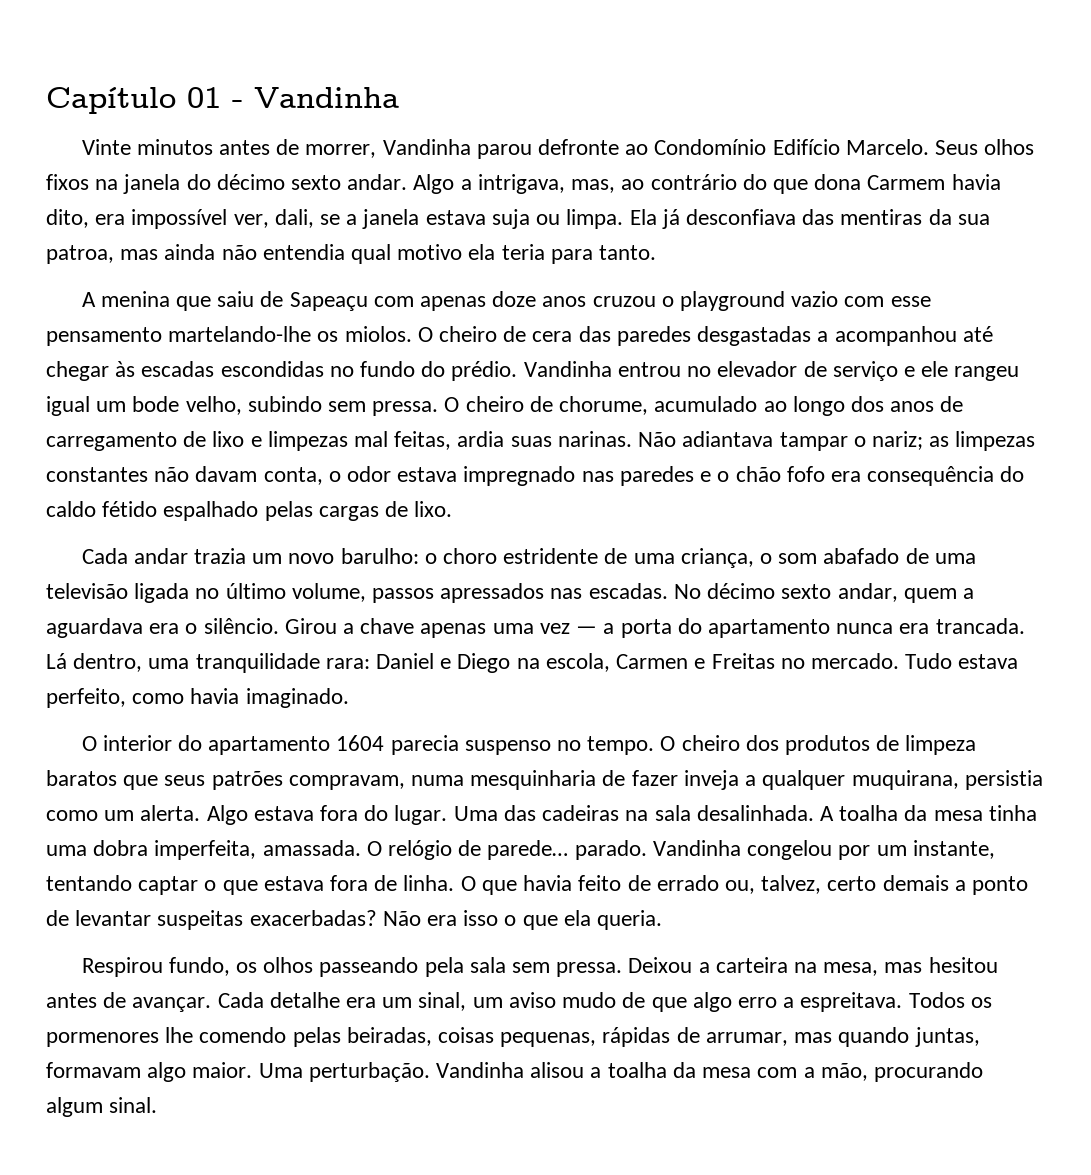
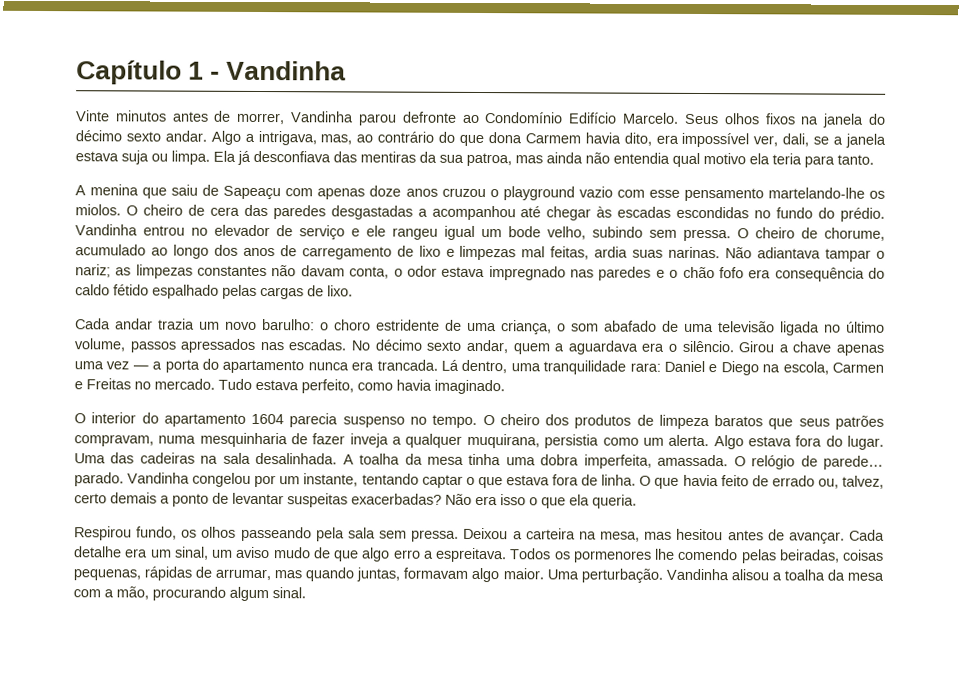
- Capítulo 01 - Vandinha
+ Capítulo 1 - Vandinha

